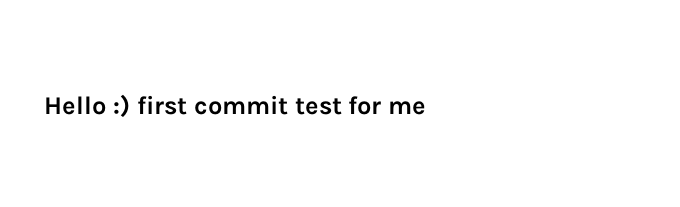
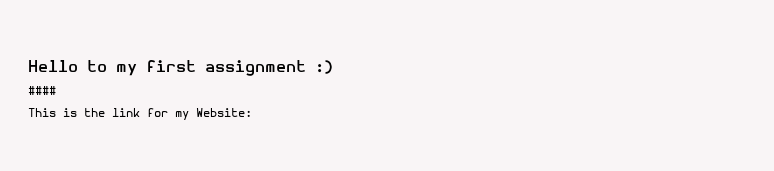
- Hello :) first commit test for me
+ Hello to my first assignment :)
+ ####
+ This is the link for my Website:

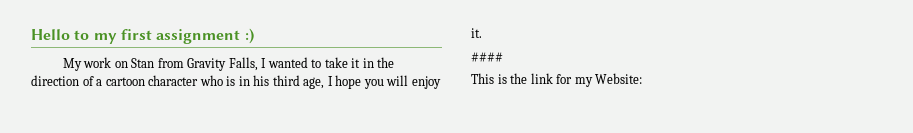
+ My work on Stan from Gravity Falls, I wanted to take it in the direction of a cartoon character who is in his third age, I hope you will enjoy it.

